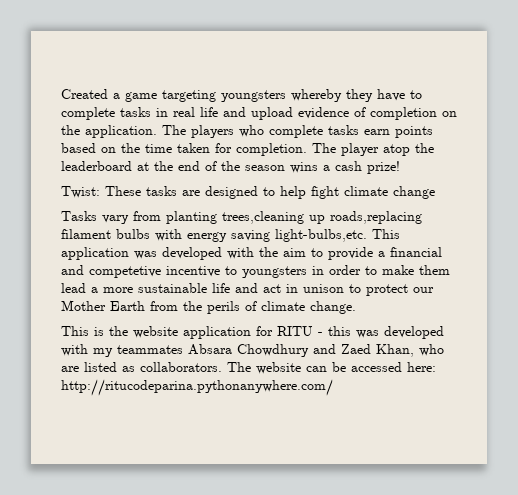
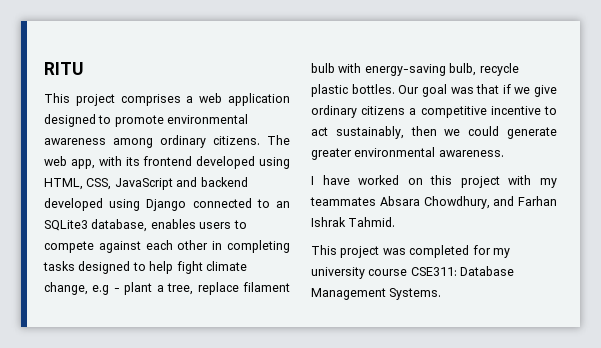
- Created a game targeting youngsters whereby they have to complete tasks in real life and upload evidence of completion on the application. The players who complete tasks earn points based on the time taken for completion. The player atop the leaderboard at the end of the season wins a cash prize!
- Twist: These tasks are designed to help fight climate change
- Tasks vary from planting trees,cleaning up roads,replacing filament bulbs with energy saving light-bulbs,etc. This application was developed with the aim to provide a financial and competetive incentive to youngsters in order to make them lead a more sustainable life and act in unison to protect our Mother Earth from the perils of climate change.
- This is the website application for RITU - this was developed with my teammates Absara Chowdhury and Zaed Khan, who are listed as collaborators. The website can be accessed here: http://ritucodeparina.pythonanywhere.com/
+ RITU
+ This project comprises a web application designed to promote environmental awareness among ordinary citizens. The web app, with its frontend developed using HTML, CSS, JavaScript and backend developed using Django connected to an SQLite3 database, enables users to compete against each other in completing tasks designed to help fight climate change, e.g - plant a tree, replace filament bulb with energy-saving bulb, recycle plastic bottles. Our goal was that if we give ordinary citizens a competitive incentive to act sustainably, then we could generate greater environmental awareness.
+ I have worked on this project with my teammates Absara Chowdhury, and Farhan Ishrak Tahmid.
+ This project was completed for my university course CSE311: Database Management Systems.

